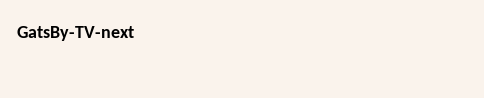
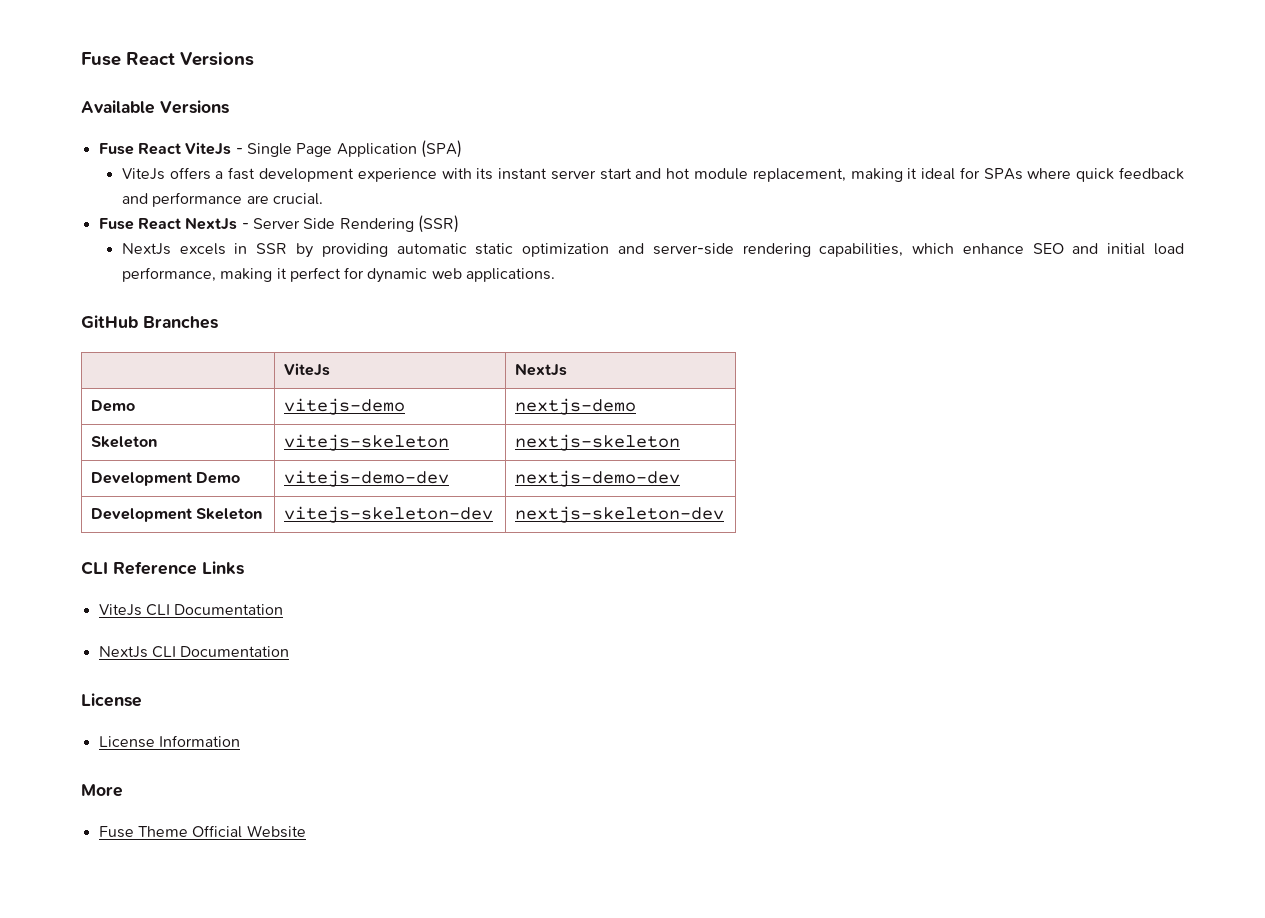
- GatsBy-TV-next
+ Fuse React Versions
+ Available Versions
+ Fuse React ViteJs - Single Page Application (SPA)
+ ViteJs offers a fast development experience with its instant server start and hot module replacement, making it ideal for SPAs where quick feedback and performance are crucial.
+ Fuse React NextJs - Server Side Rendering (SSR)
+ NextJs excels in SSR by providing automatic static optimization and server-side rendering capabilities, which enhance SEO and initial load performance, making it perfect for dynamic web applications.
+ GitHub Branches
+ | ViteJs | NextJs
+ Demo | vitejs-demo | nextjs-demo
+ Skeleton | vitejs-skeleton | nextjs-skeleton
+ Development Demo | vitejs-demo-dev | nextjs-demo-dev
+ Development Skeleton | vitejs-skeleton-dev | nextjs-skeleton-dev
+ CLI Reference Links
+ ViteJs CLI Documentation
+ NextJs CLI Documentation
+ License
+ License Information
+ More
+ Fuse Theme Official Website

